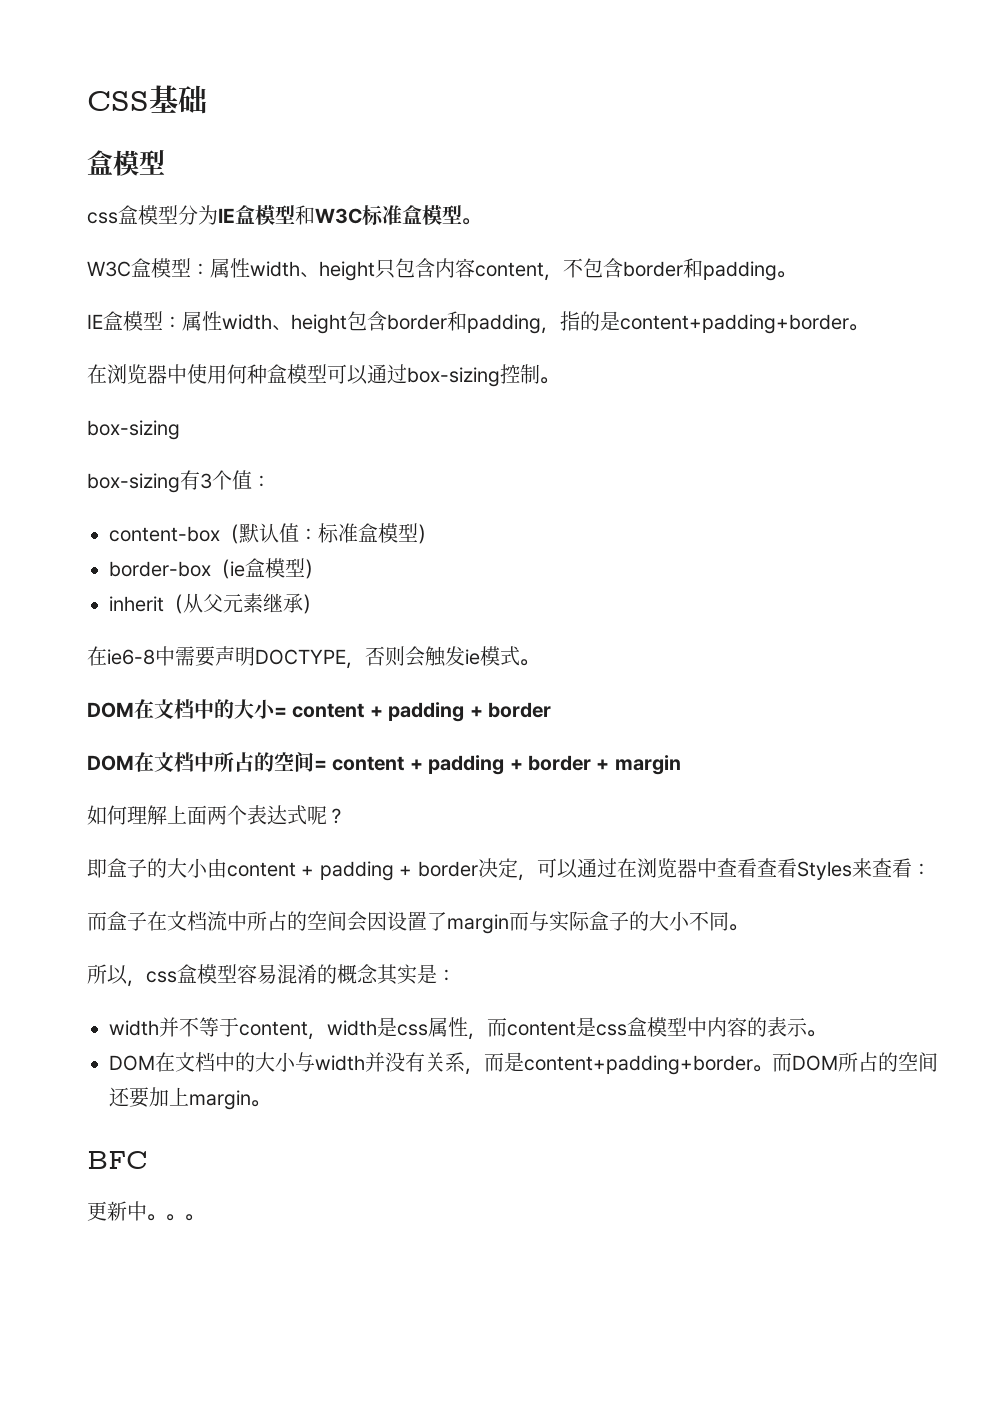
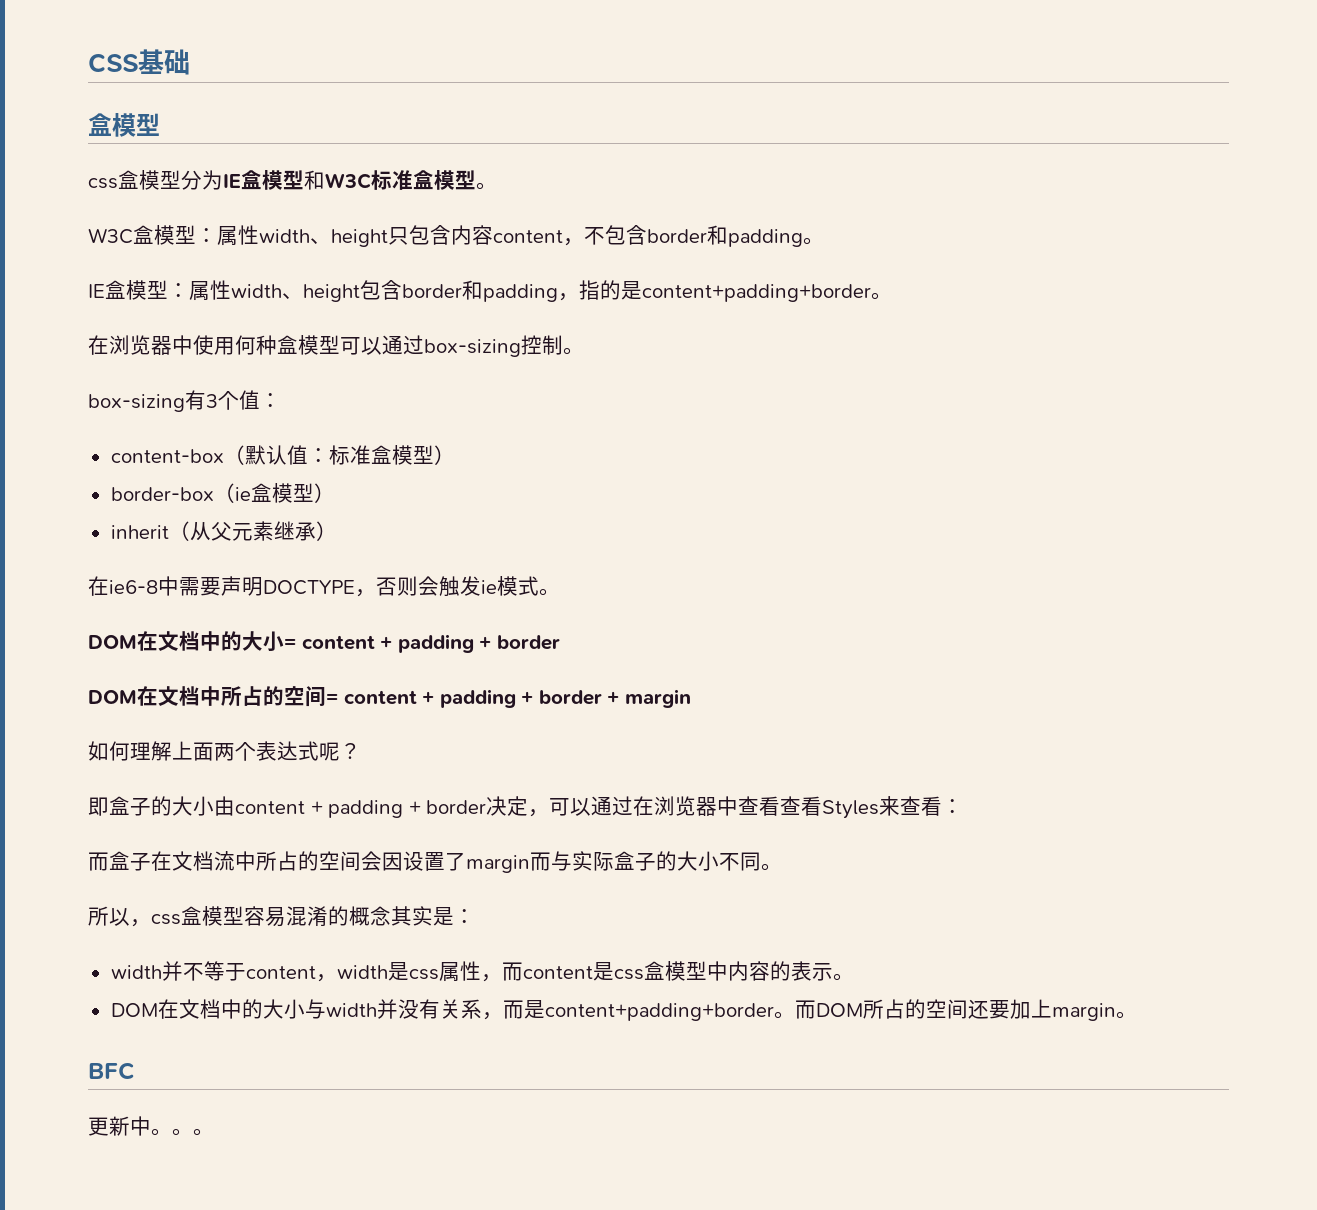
  在浏览器中使用何种盒模型可以通过box-sizing控制。
- box-sizing

